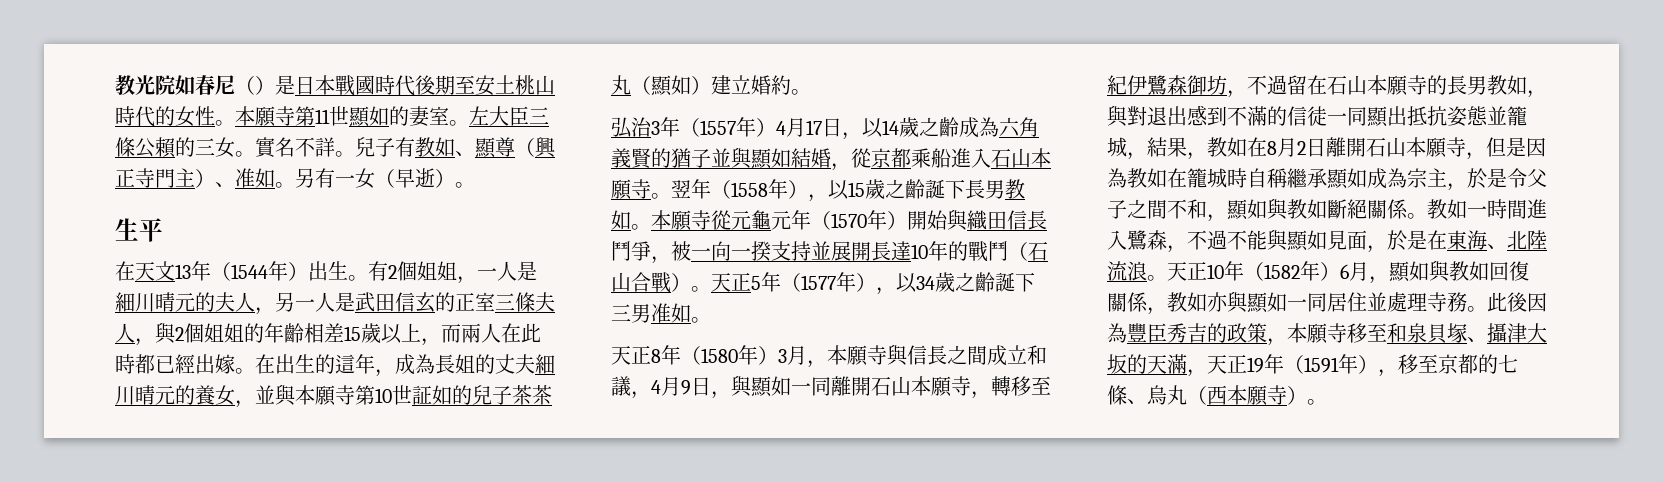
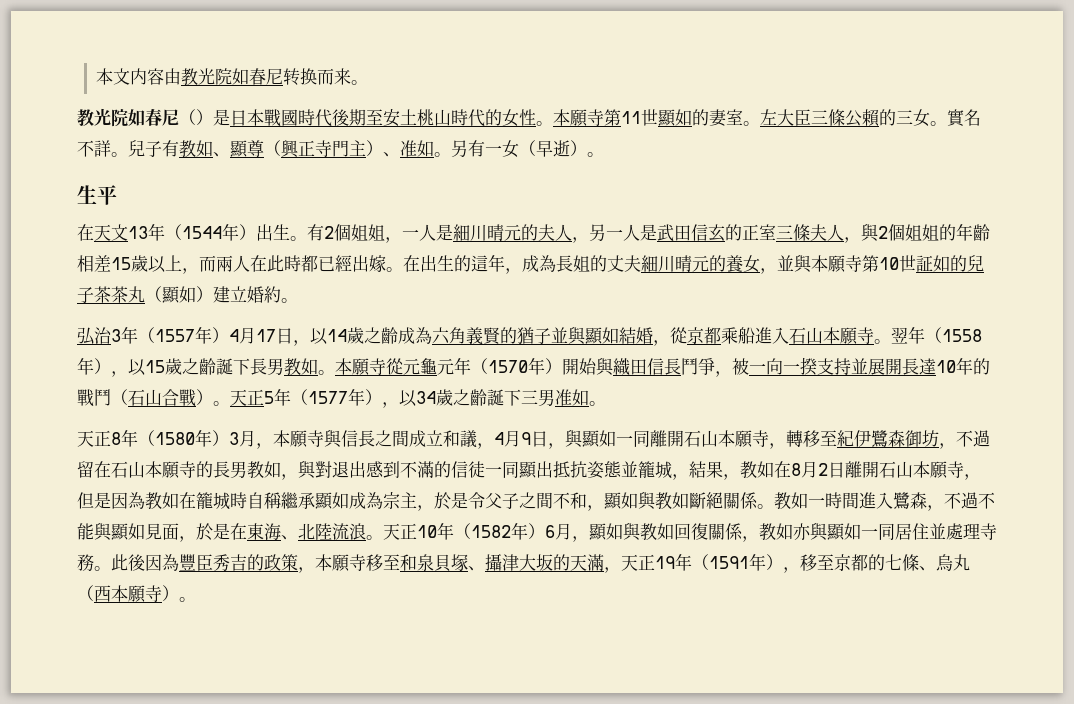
+ 本文内容由教光院如春尼转换而来。

